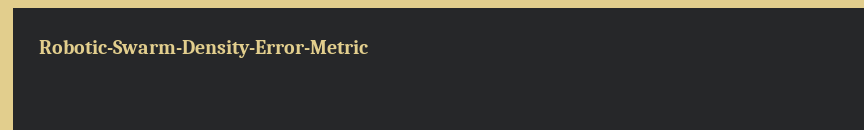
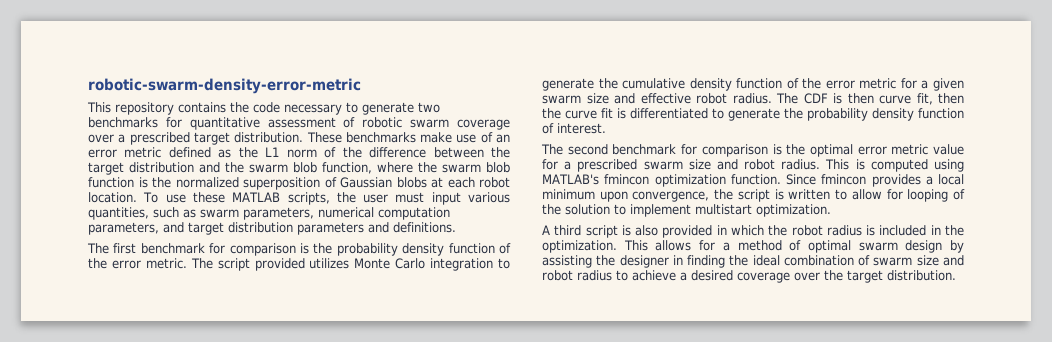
- Robotic-Swarm-Density-Error-Metric
+ robotic-swarm-density-error-metric
+ This repository contains the code necessary to generate two benchmarks for quantitative assessment of robotic swarm coverage over a prescribed target distribution. These benchmarks make use of an error metric defined as the L1 norm of the difference between the target distribution and the swarm blob function, where the swarm blob function is the normalized superposition of Gaussian blobs at each robot location. To use these MATLAB scripts, the user must input various quantities, such as swarm parameters, numerical computation parameters, and target distribution parameters and definitions.
+ The first benchmark for comparison is the probability density function of the error metric. The script provided utilizes Monte Carlo integration to generate the cumulative density function of the error metric for a given swarm size and effective robot radius. The CDF is then curve fit, then the curve fit is differentiated to generate the probability density function of interest.
+ The second benchmark for comparison is the optimal error metric value for a prescribed swarm size and robot radius. This is computed using MATLAB's fmincon optimization function. Since fmincon provides a local minimum upon convergence, the script is written to allow for looping of the solution to implement multistart optimization.
+ A third script is also provided in which the robot radius is included in the optimization. This allows for a method of optimal swarm design by assisting the designer in finding the ideal combination of swarm size and robot radius to achieve a desired coverage over the target distribution.

